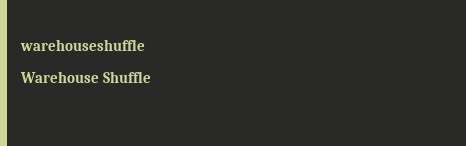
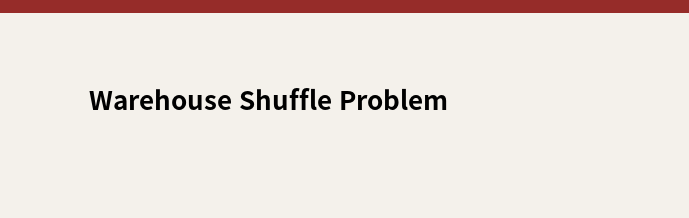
- warehouseshuffle
- Warehouse Shuffle
+ Warehouse Shuffle Problem

